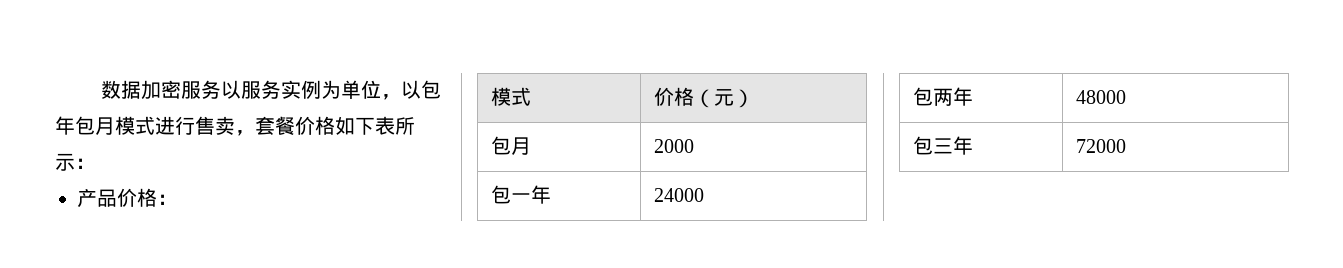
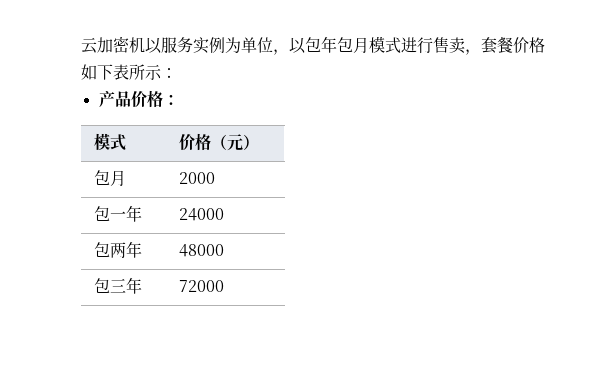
- 数据加密服务以服务实例为单位，以包年包月模式进行售卖，套餐价格如下表所示：
+ 云加密机以服务实例为单位，以包年包月模式进行售卖，套餐价格如下表所示：

